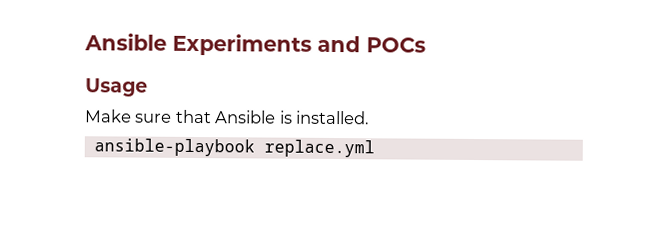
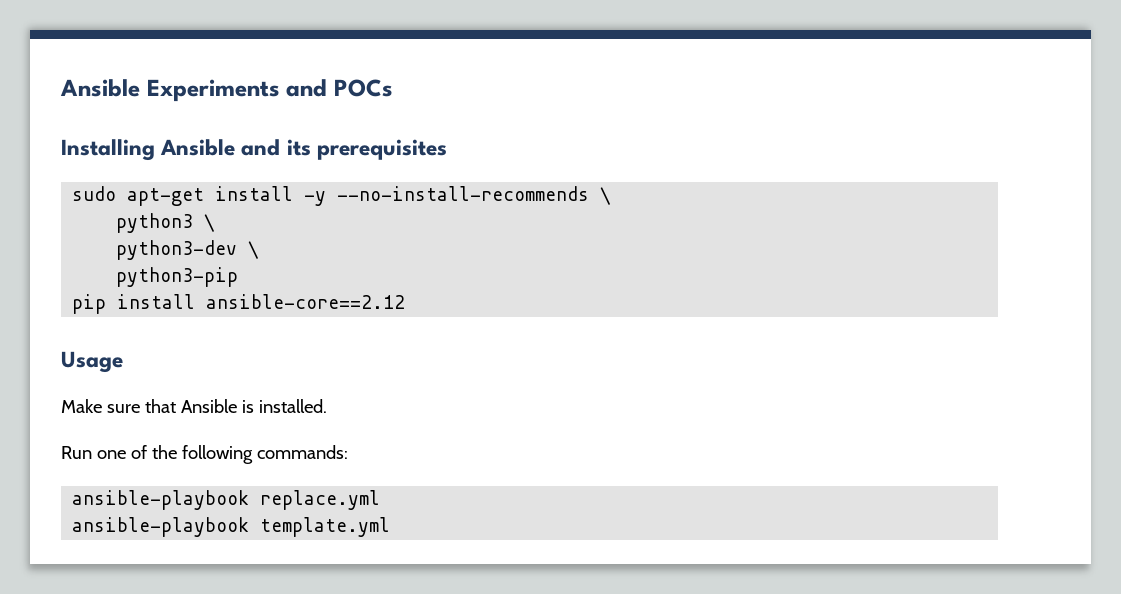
+ Installing Ansible and its prerequisites
+ sudo apt-get install -y --no-install-recommends \
+ python3 \
+ python3-dev \
+ python3-pip
+ pip install ansible-core==2.12
+ Run one of the following commands:
+ ansible-playbook template.yml

